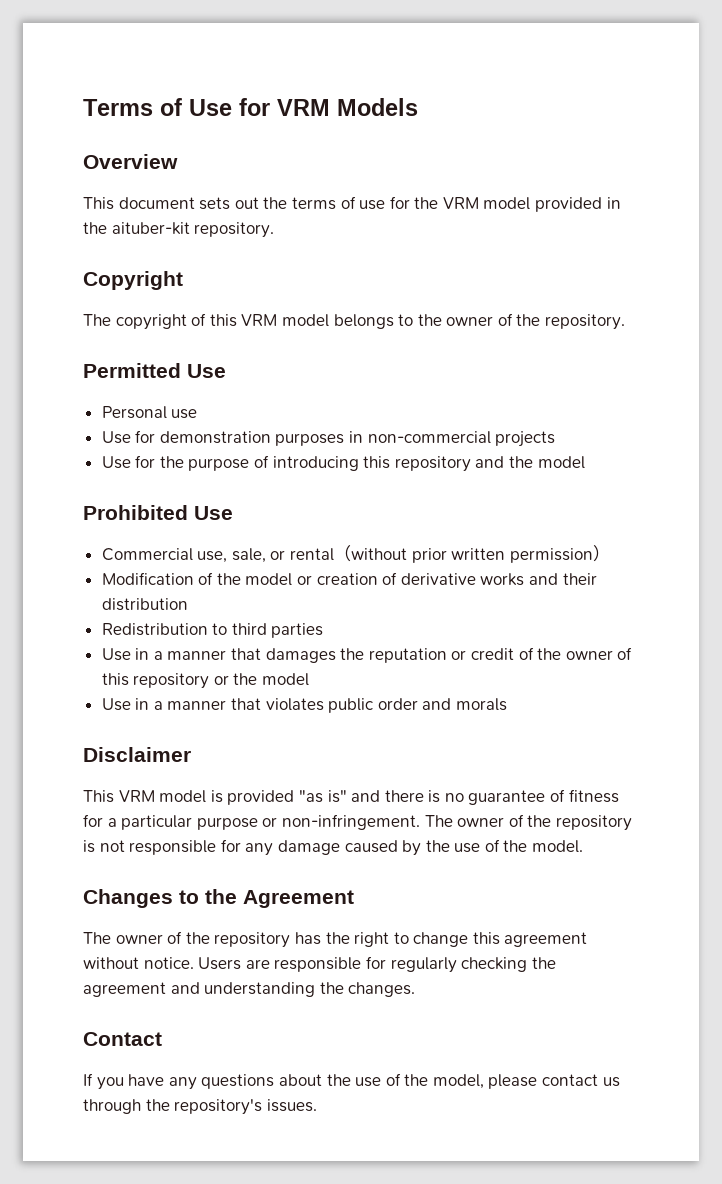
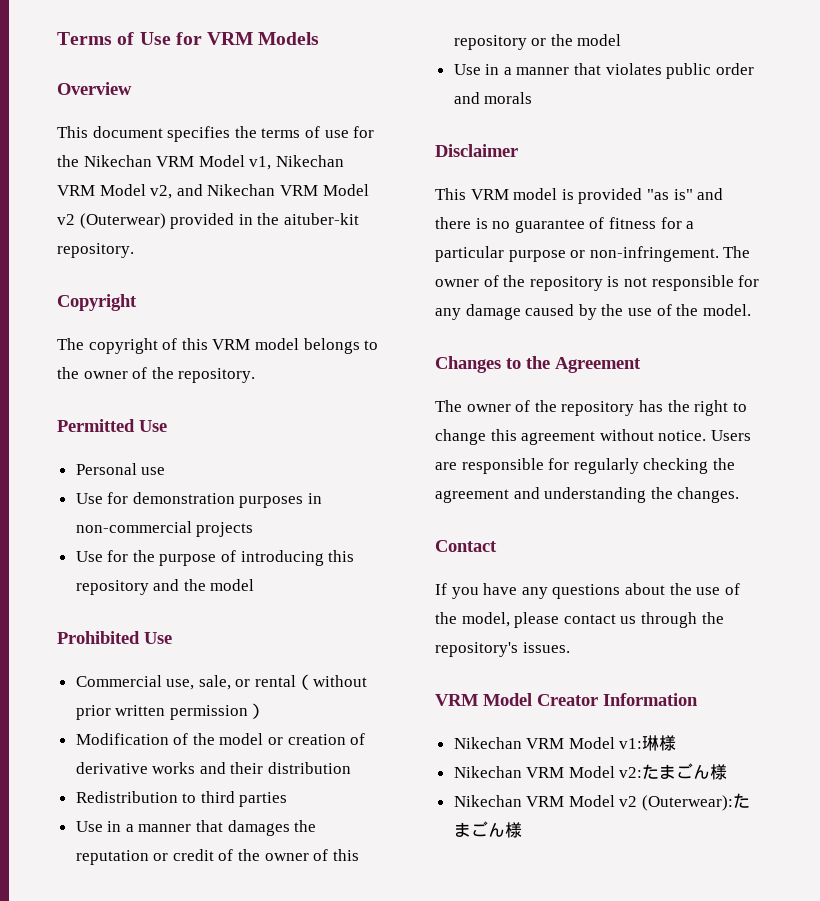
- This document sets out the terms of use for the VRM model provided in the aituber-kit repository.
+ This document specifies the terms of use for the Nikechan VRM Model v1, Nikechan VRM Model v2, and Nikechan VRM Model v2 (Outerwear) provided in the aituber-kit repository.
+ VRM Model Creator Information
+ Nikechan VRM Model v1:琳様
+ Nikechan VRM Model v2:たまごん様
+ Nikechan VRM Model v2 (Outerwear):たまごん様

